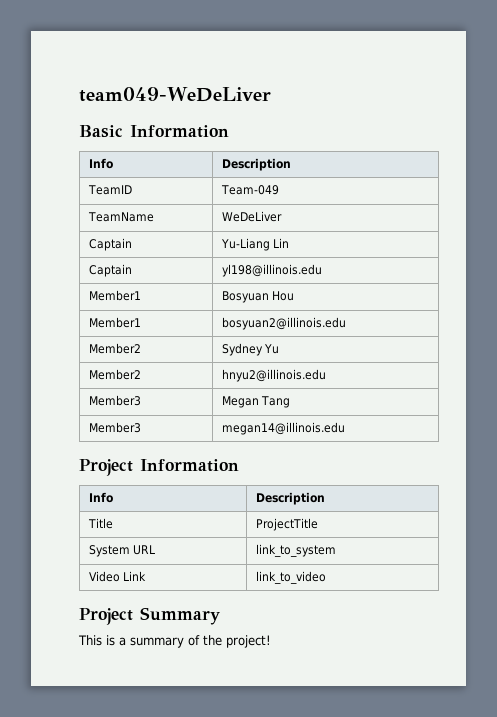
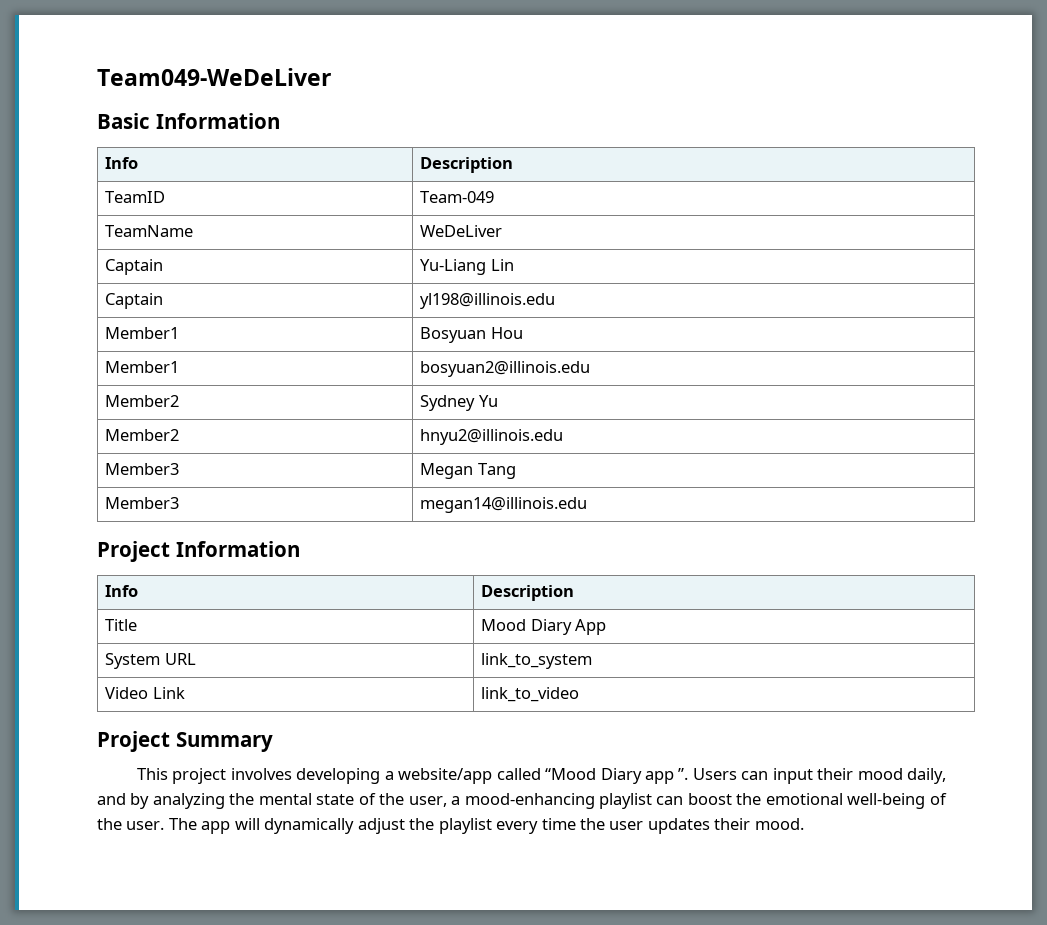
- team049-WeDeLiver
+ Team049-WeDeLiver
- Title | ProjectTitle
+ Title | Mood Diary App
- This is a summary of the project!
+ This project involves developing a website/app called “Mood Diary app ”. Users can input their mood daily, and by analyzing the mental state of the user, a mood-enhancing playlist can boost the emotional well-being of the user. The app will dynamically adjust the playlist every time the user updates their mood.

